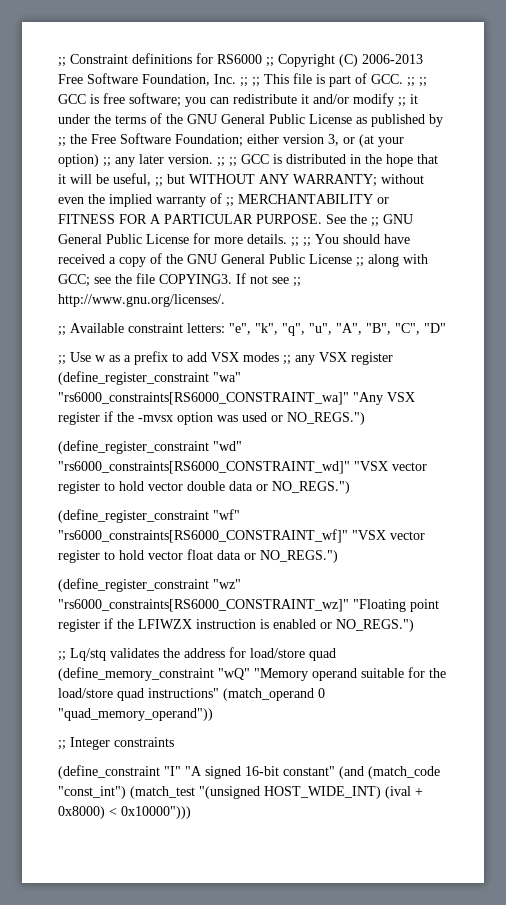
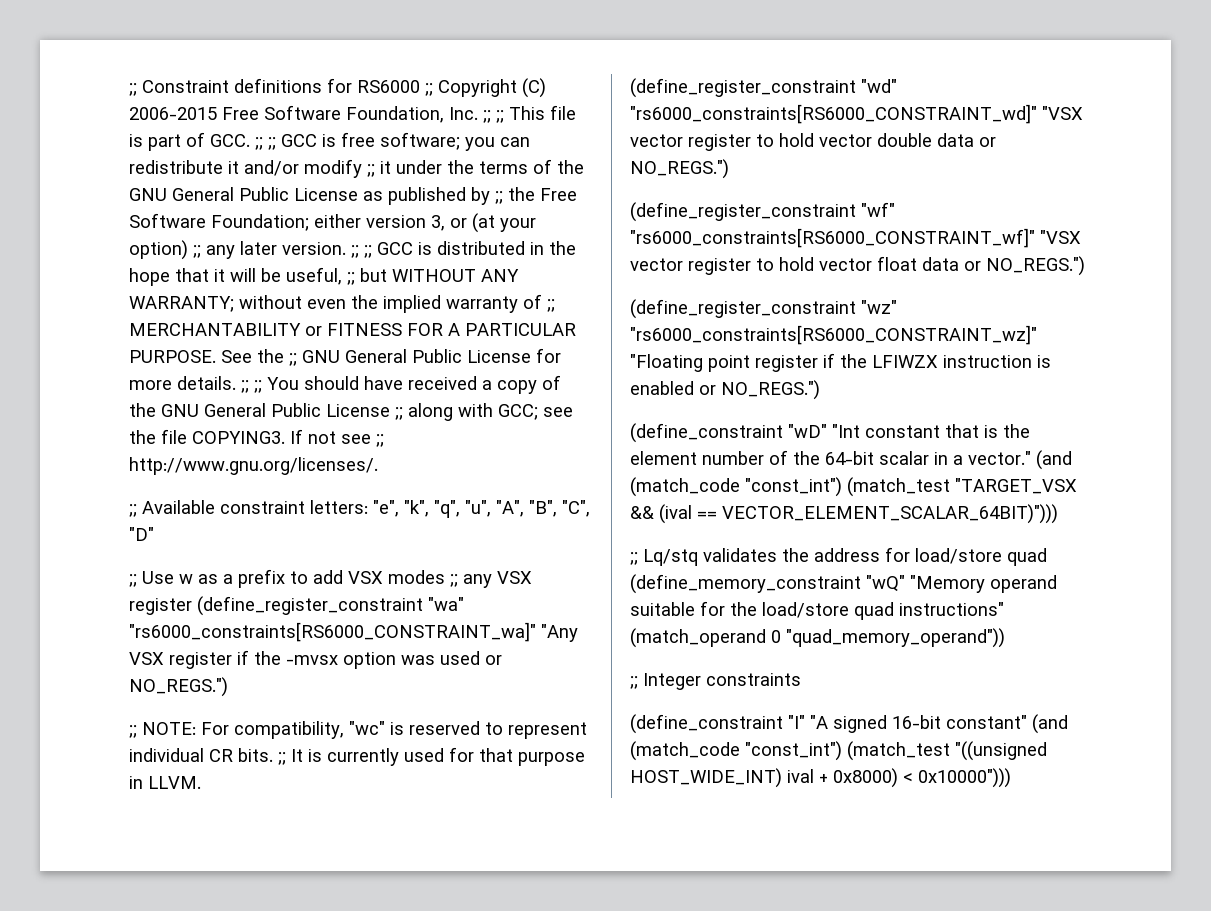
- Copyright (C) 2006-2013 Free Software Foundation, Inc. ;;
+ Copyright (C) 2006-2015 Free Software Foundation, Inc. ;;
+ ;; NOTE: For compatibility, "wc" is reserved to represent individual CR bits. ;; It is currently used for that purpose in LLVM.
+ (define_constraint "wD" "Int constant that is the element number of the 64-bit scalar in a vector." (and (match_code "const_int") (match_test "TARGET_VSX && (ival == VECTOR_ELEMENT_SCALAR_64BIT)")))
- (define_constraint "I" "A signed 16-bit constant" (and (match_code "const_int") (match_test "(unsigned HOST_WIDE_INT) (ival + 0x8000) < 0x10000")))
+ (define_constraint "I" "A signed 16-bit constant" (and (match_code "const_int") (match_test "((unsigned HOST_WIDE_INT) ival + 0x8000) < 0x10000")))

